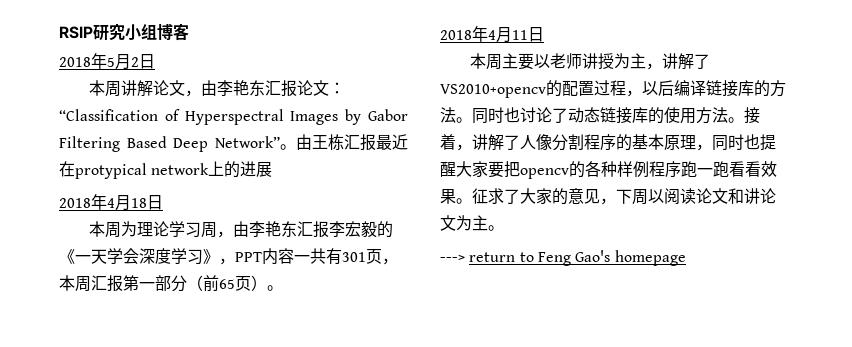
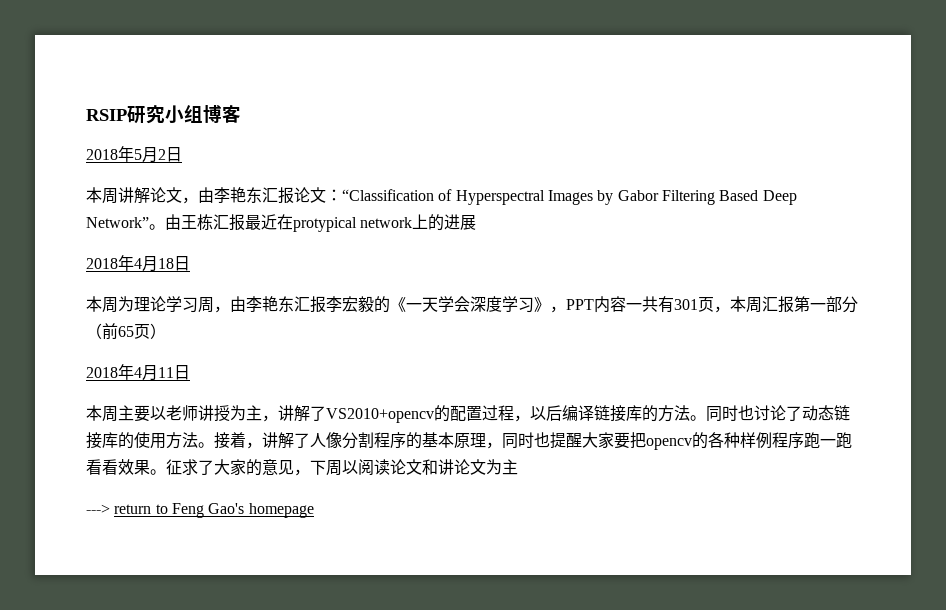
- 本周为理论学习周，由李艳东汇报李宏毅的《一天学会深度学习》，PPT内容一共有301页，本周汇报第一部分（前65页）。
+ 本周为理论学习周，由李艳东汇报李宏毅的《一天学会深度学习》，PPT内容一共有301页，本周汇报第一部分（前65页）
- 征求了大家的意见，下周以阅读论文和讲论文为主。
+ 征求了大家的意见，下周以阅读论文和讲论文为主

